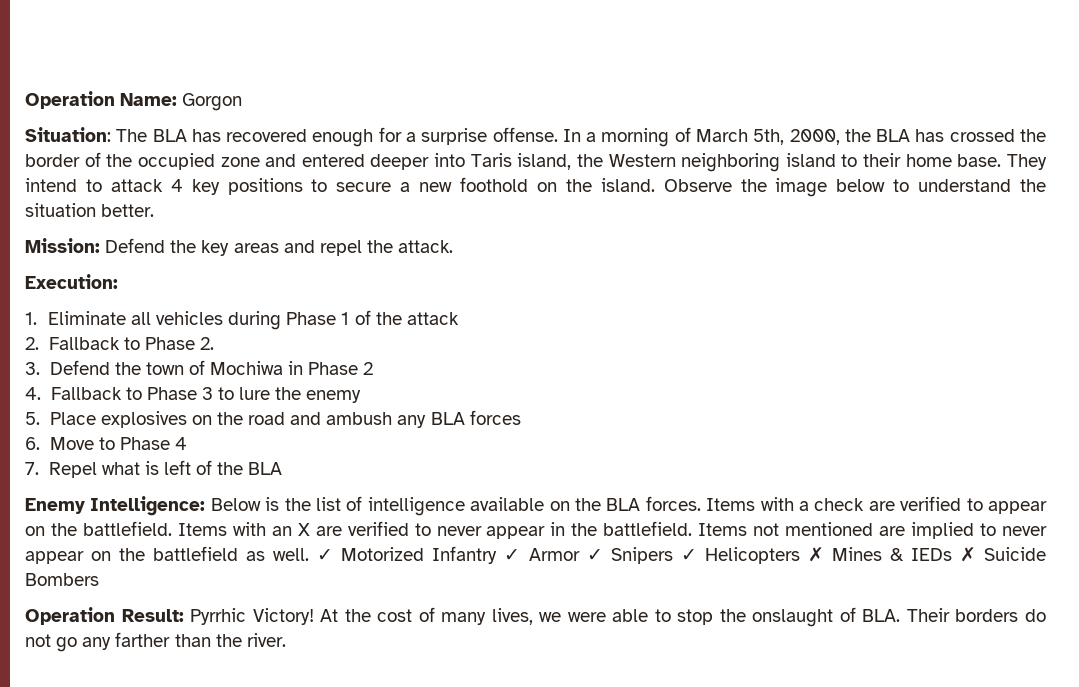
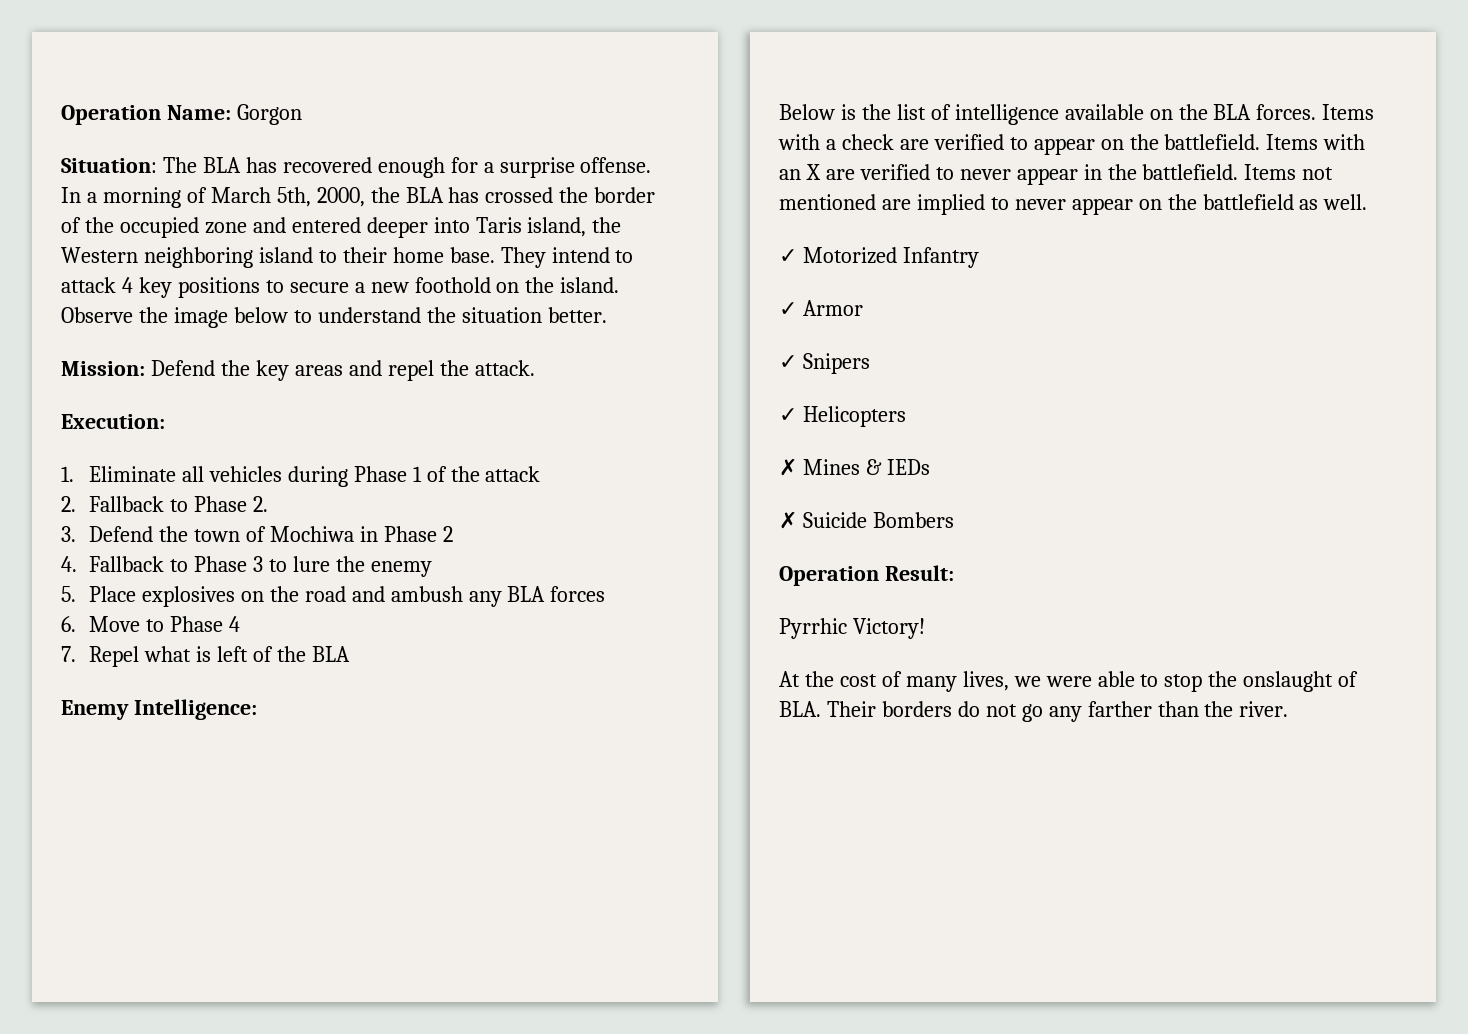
- Enemy Intelligence: Below is the list of intelligence available on the BLA forces.
+ Enemy Intelligence:
+ Below is the list of intelligence available on the BLA forces.
- Items not mentioned are implied to never appear on the battlefield as well. ✓ Motorized Infantry ✓ Armor ✓ Snipers ✓ Helicopters ✗ Mines & IEDs ✗ Suicide Bombers
+ Items not mentioned are implied to never appear on the battlefield as well.
+ ✓ Motorized Infantry
+ ✓ Armor
+ ✓ Snipers
+ ✓ Helicopters
+ ✗ Mines & IEDs
+ ✗ Suicide Bombers
- Operation Result: Pyrrhic Victory! At the cost of many lives, we were able to stop the onslaught of BLA. Their borders do not go any farther than the river.
+ Operation Result:
+ Pyrrhic Victory!
+ At the cost of many lives, we were able to stop the onslaught of BLA. Their borders do not go any farther than the river.

